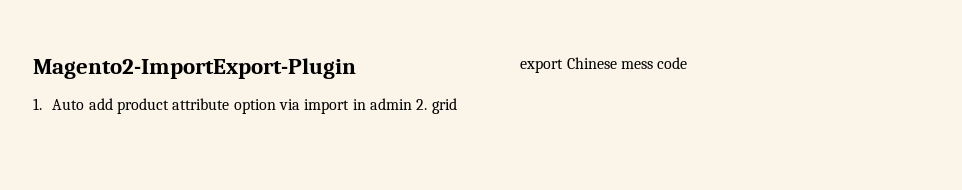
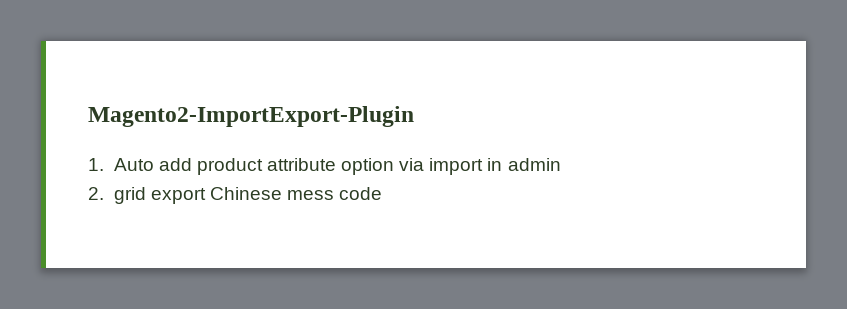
- 1. Auto add product attribute option via import in admin 2. grid export Chinese mess code
+ 1. Auto add product attribute option via import in admin
+ 2. grid export Chinese mess code

